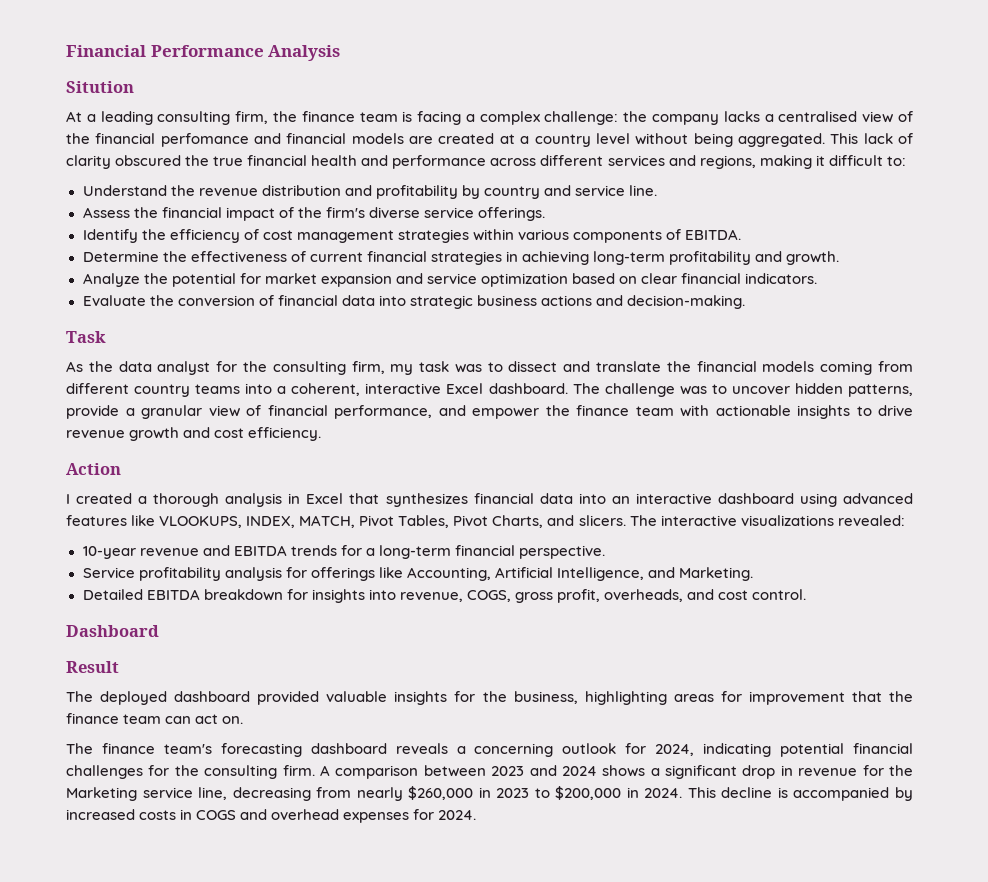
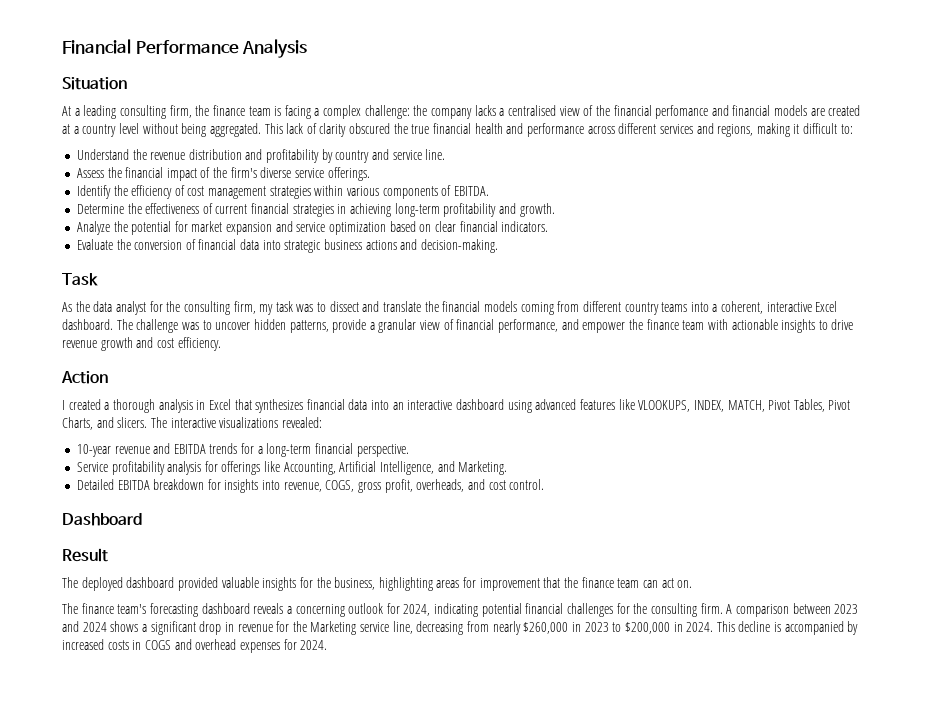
- Sitution
+ Situation

